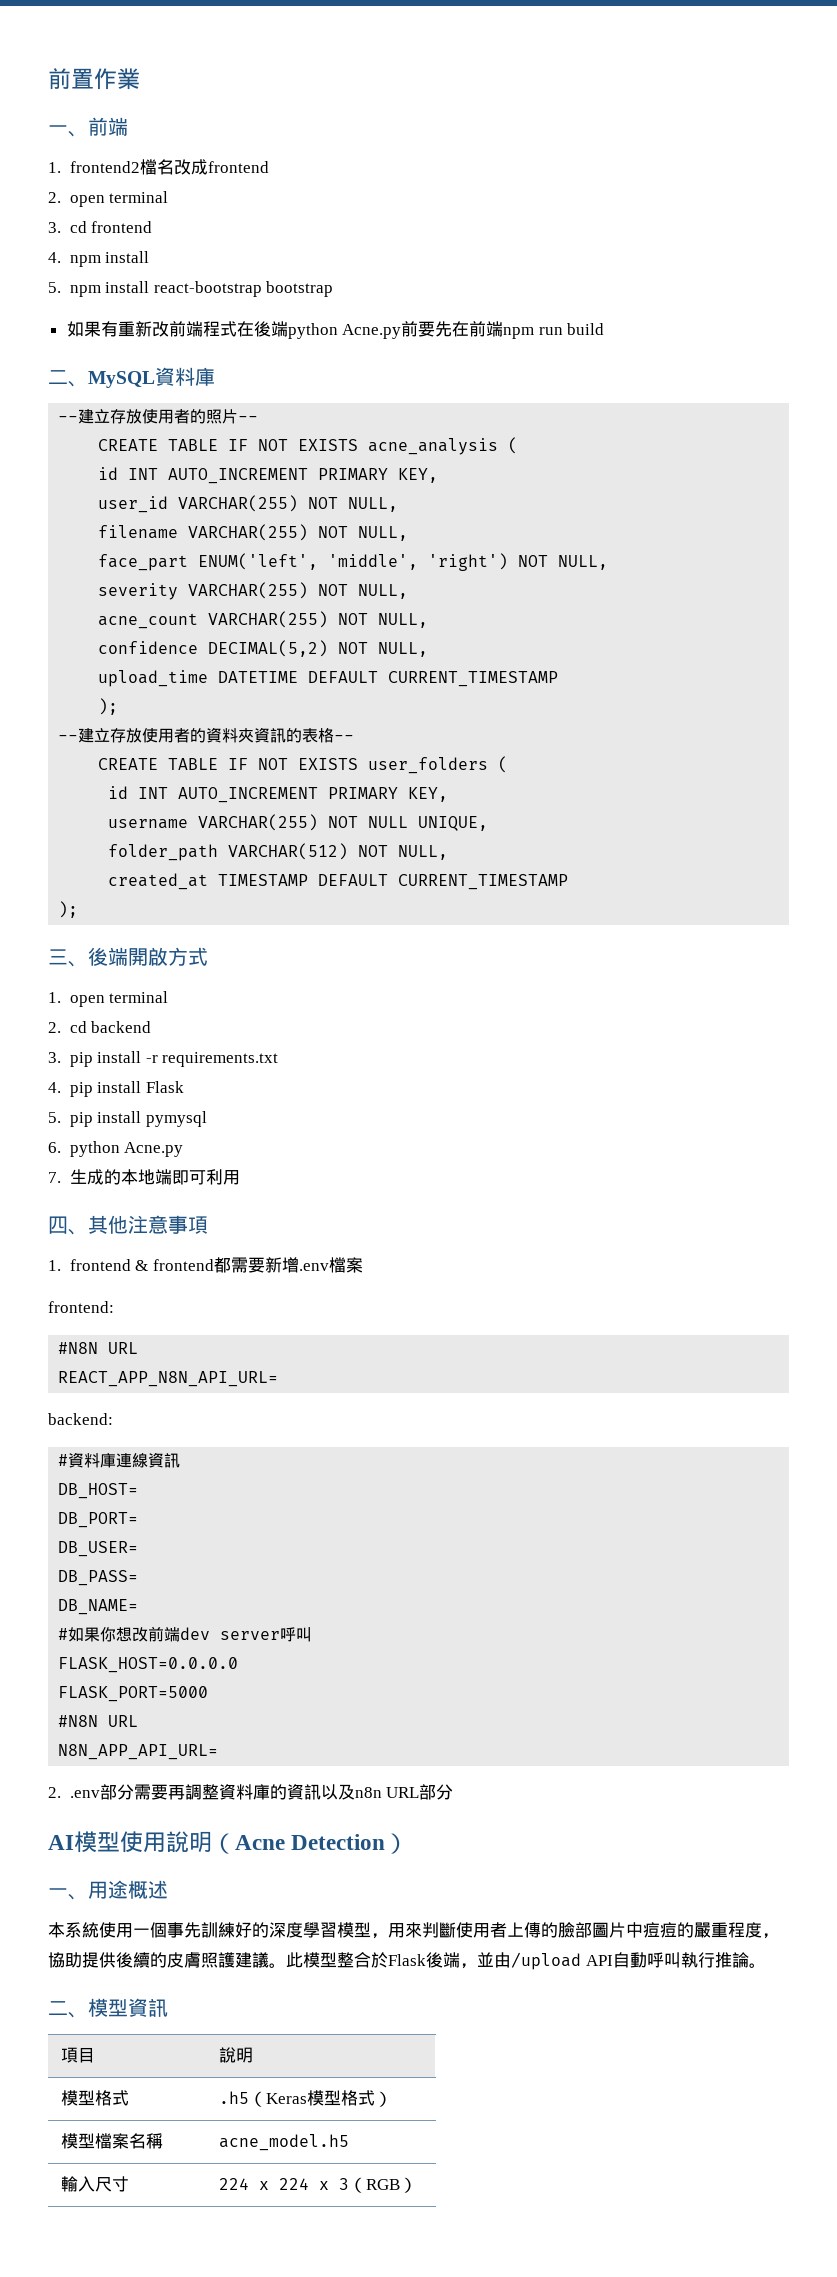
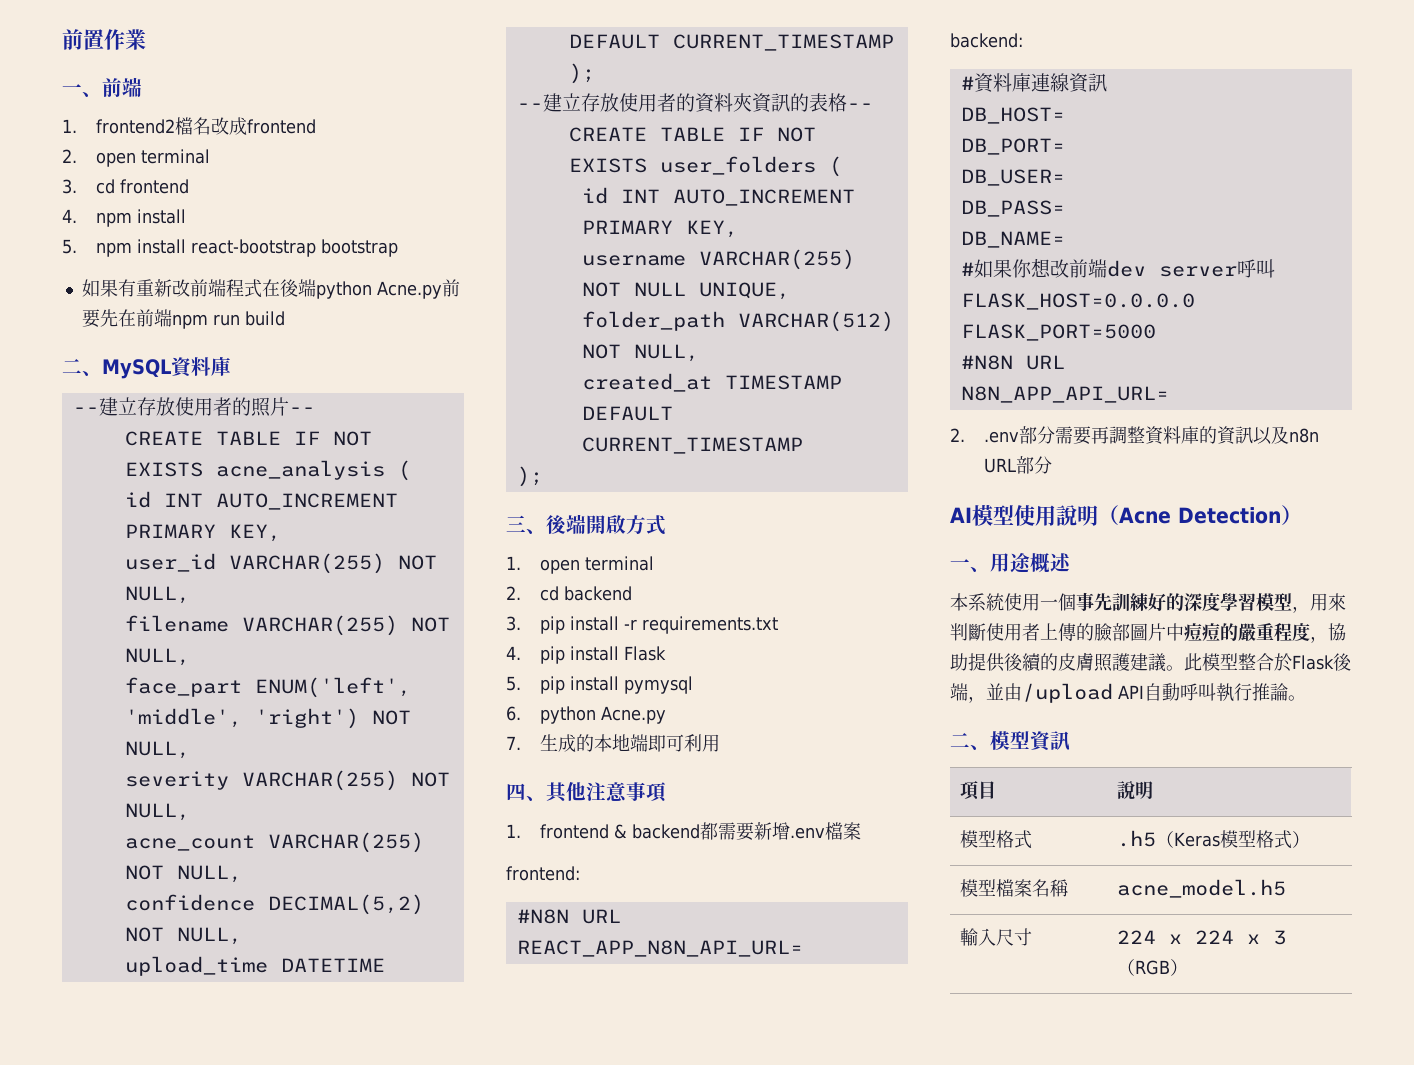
- 1. frontend & frontend都需要新增.env檔案
+ 1. frontend & backend都需要新增.env檔案

